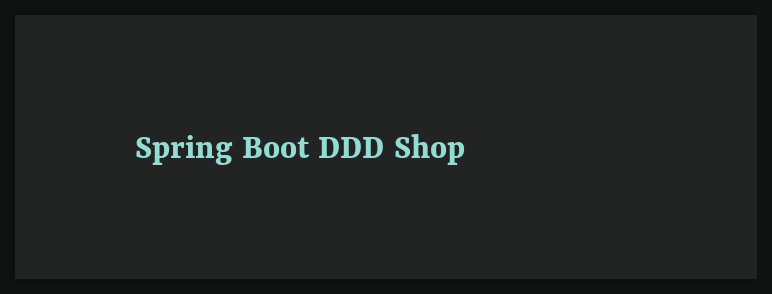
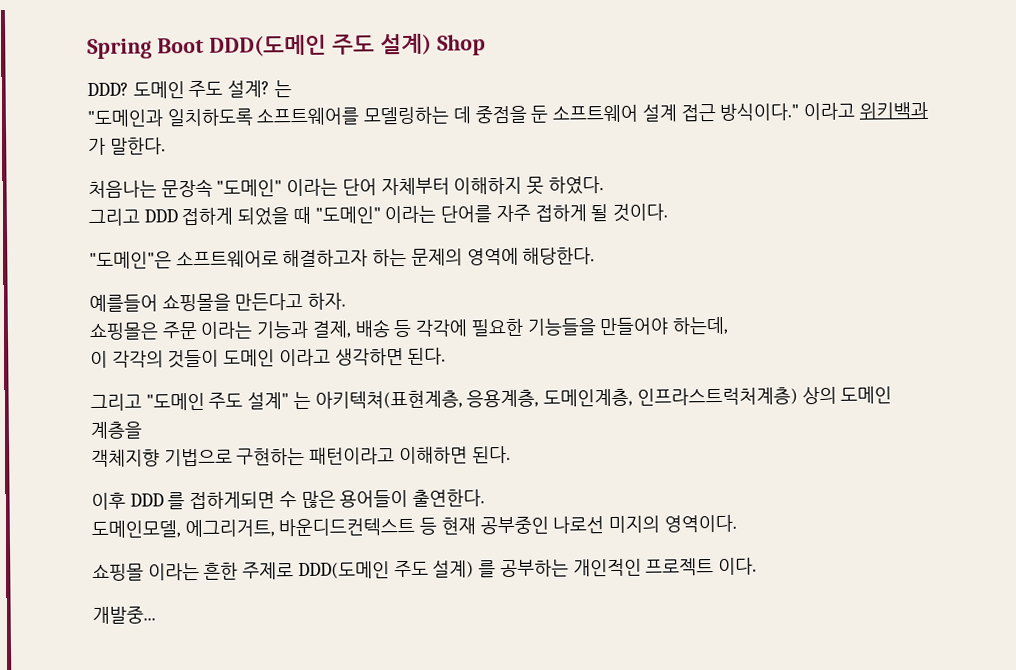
- Spring Boot DDD Shop
+ Spring Boot DDD(도메인 주도 설계) Shop
+ DDD? 도메인 주도 설계? 는
+ "도메인과 일치하도록 소프트웨어를 모델링하는 데 중점을 둔 소프트웨어 설계 접근 방식이다." 이라고 위키백과 가 말한다.
+ 처음나는 문장속 "도메인" 이라는 단어 자체부터 이해하지 못 하였다.
+ 그리고 DDD 접하게 되었을 때 "도메인" 이라는 단어를 자주 접하게 될 것이다.
+ "도메인"은 소프트웨어로 해결하고자 하는 문제의 영역에 해당한다.
+ 예를들어 쇼핑몰을 만든다고 하자.
+ 쇼핑몰은 주문 이라는 기능과 결제, 배송 등 각각에 필요한 기능들을 만들어야 하는데,
+ 이 각각의 것들이 도메인 이라고 생각하면 된다.
+ 그리고 "도메인 주도 설계" 는 아키텍쳐(표현계층, 응용계층, 도메인계층, 인프라스트럭처계층) 상의 도메인 계층을
+ 객체지향 기법으로 구현하는 패턴이라고 이해하면 된다.
+ 이후 DDD 를 접하게되면 수 많은 용어들이 출연한다.
+ 도메인모델, 에그리거트, 바운디드컨텍스트 등 현재 공부중인 나로선 미지의 영역이다.
+ 쇼핑몰 이라는 흔한 주제로 DDD(도메인 주도 설계) 를 공부하는 개인적인 프로젝트 이다.
+ 개발중...

